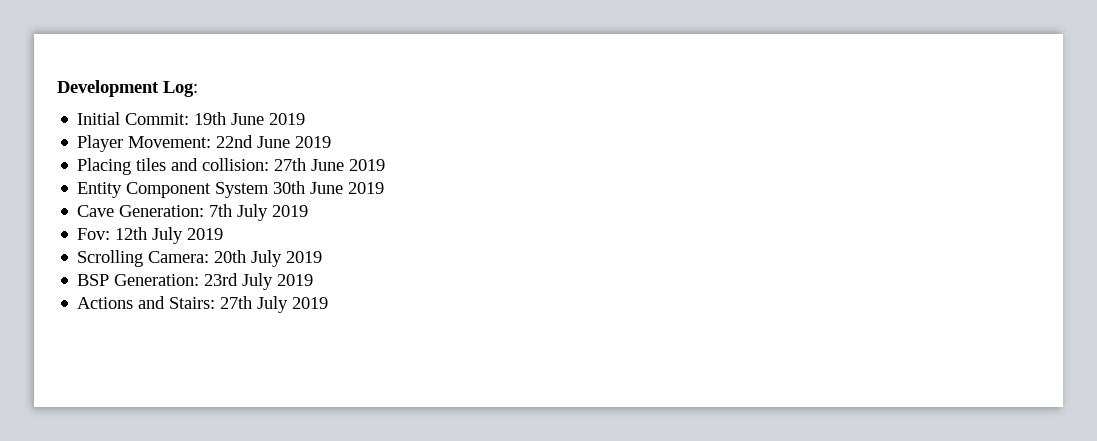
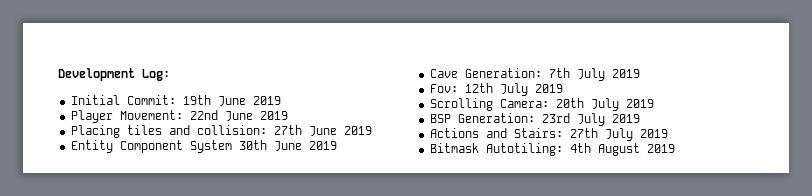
+ Bitmask Autotiling: 4th August 2019

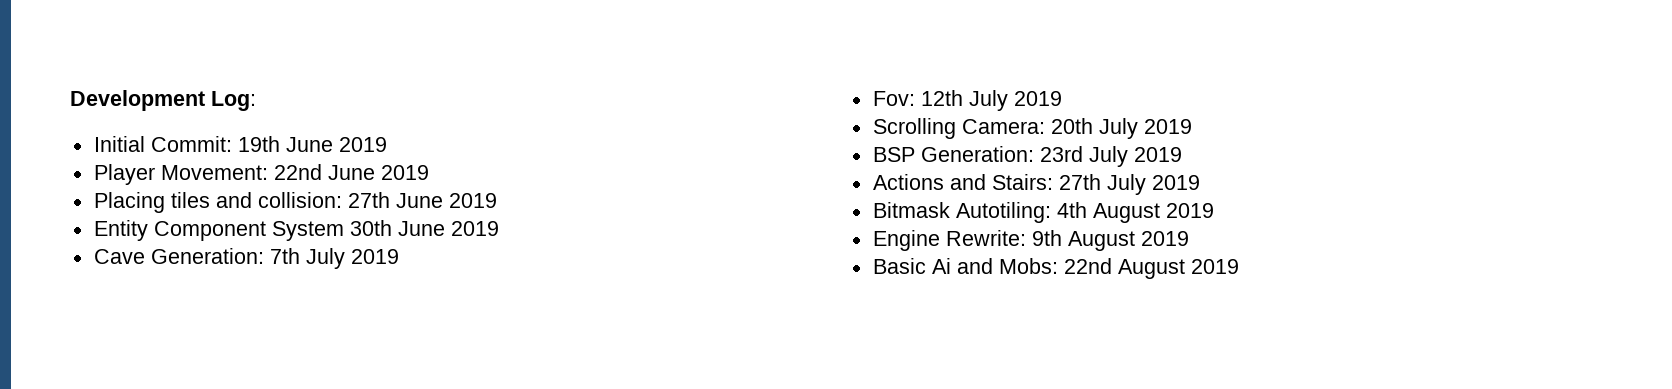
+ Engine Rewrite: 9th August 2019
+ Basic Ai and Mobs: 22nd August 2019

